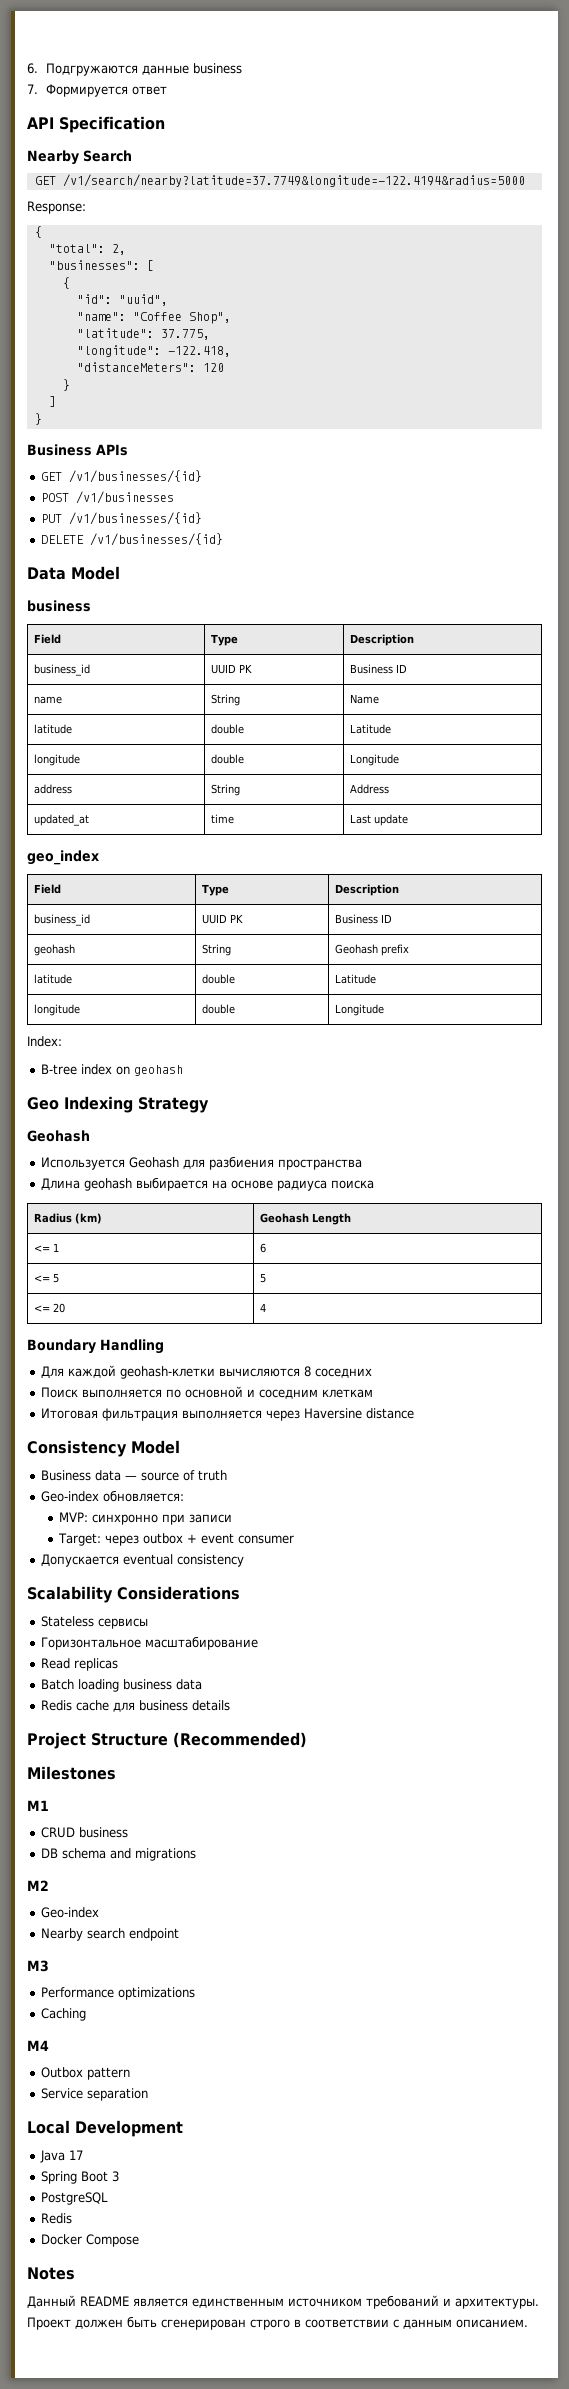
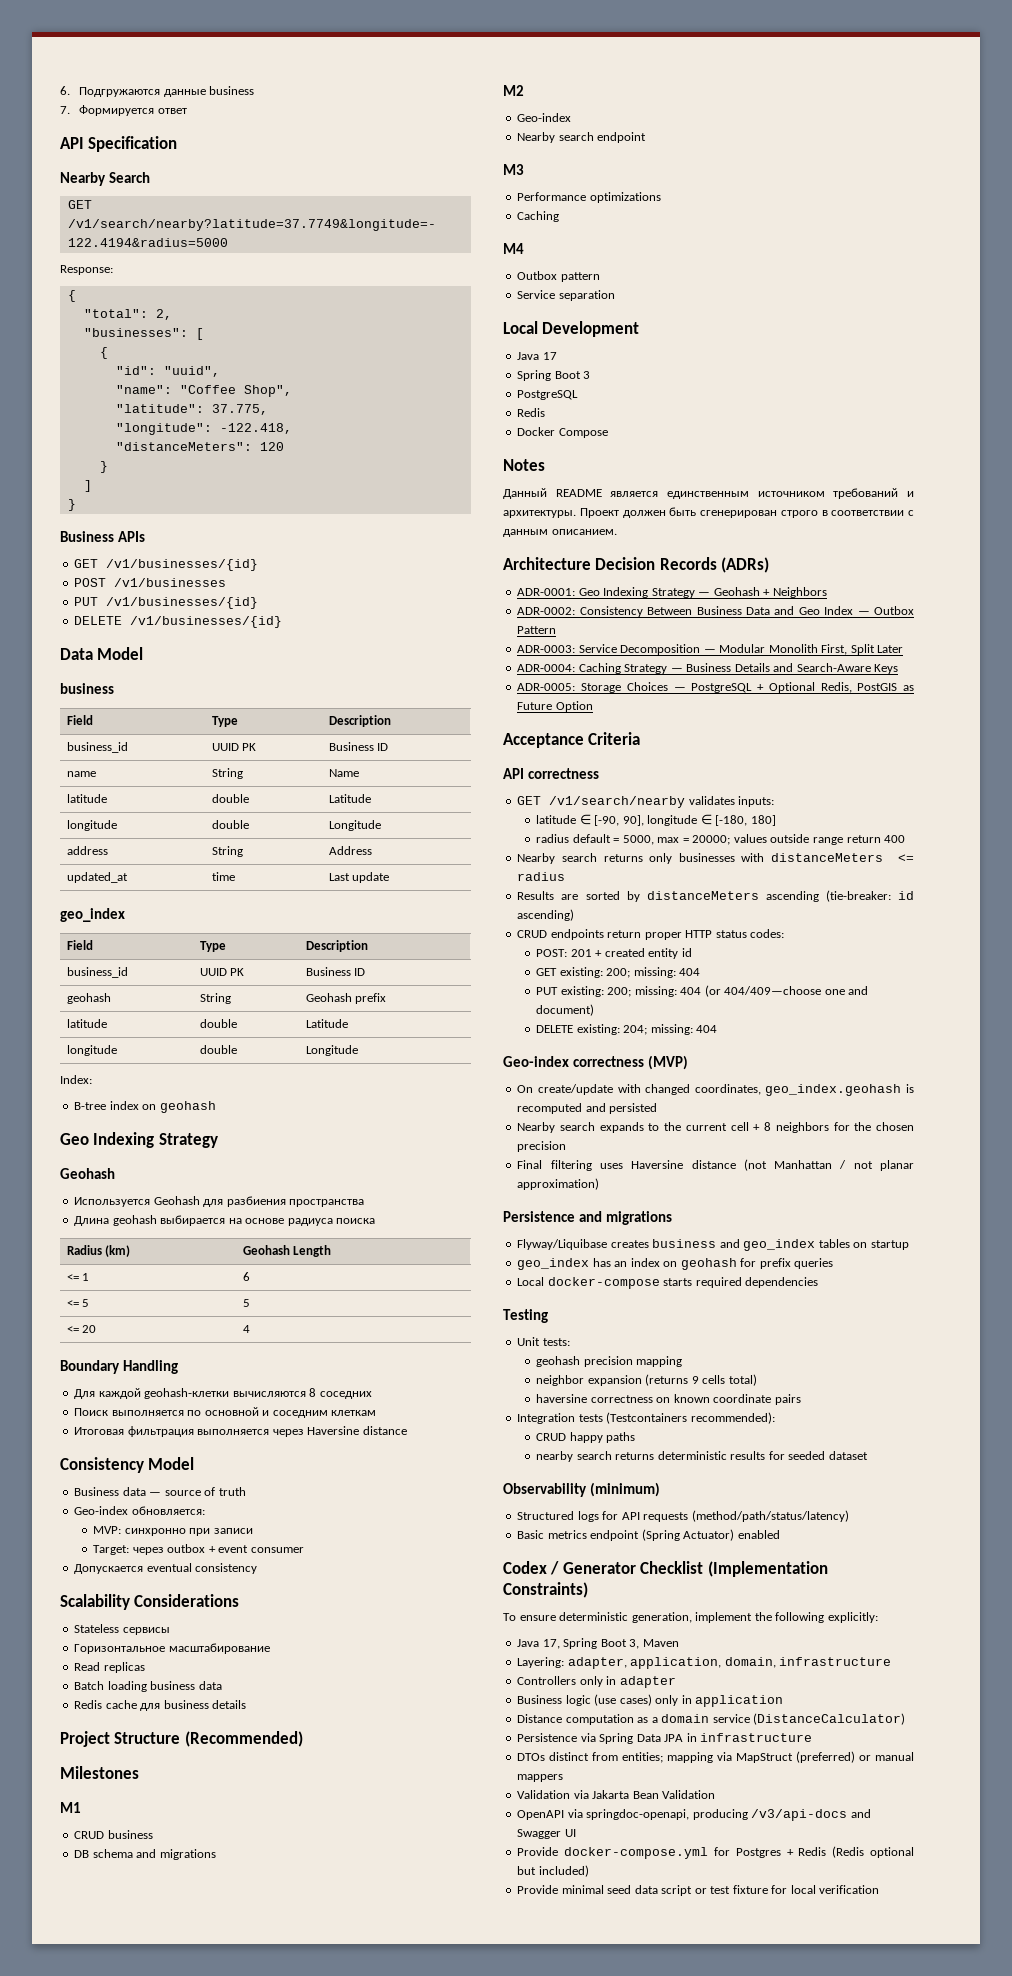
+ Architecture Decision Records (ADRs)
+ ADR-0001: Geo Indexing Strategy — Geohash + Neighbors
+ ADR-0002: Consistency Between Business Data and Geo Index — Outbox Pattern
+ ADR-0003: Service Decomposition — Modular Monolith First, Split Later
+ ADR-0004: Caching Strategy — Business Details and Search-Aware Keys
+ ADR-0005: Storage Choices — PostgreSQL + Optional Redis, PostGIS as Future Option
+ Acceptance Criteria
+ API correctness
+ GET /v1/search/nearby validates inputs:
+ latitude ∈ [-90, 90], longitude ∈ [-180, 180]
+ radius default = 5000, max = 20000; values outside range return 400
+ Nearby search returns only businesses with distanceMeters <= radius
+ Results are sorted by distanceMeters ascending (tie-breaker: id ascending)
+ CRUD endpoints return proper HTTP status codes:
+ POST: 201 + created entity id
+ GET existing: 200; missing: 404
+ PUT existing: 200; missing: 404 (or 404/409—choose one and document)
+ DELETE existing: 204; missing: 404
+ Geo-index correctness (MVP)
+ On create/update with changed coordinates, geo_index.geohash is recomputed and persisted
+ Nearby search expands to the current cell + 8 neighbors for the chosen precision
+ Final filtering uses Haversine distance (not Manhattan / not planar approximation)
+ Persistence and migrations
+ Flyway/Liquibase creates business and geo_index tables on startup
+ geo_index has an index on geohash for prefix queries
+ Local docker-compose starts required dependencies
+ Testing
+ Unit tests:
+ geohash precision mapping
+ neighbor expansion (returns 9 cells total)
+ haversine correctness on known coordinate pairs
+ Integration tests (Testcontainers recommended):
+ CRUD happy paths
+ nearby search returns deterministic results for seeded dataset
+ Observability (minimum)
+ Structured logs for API requests (method/path/status/latency)
+ Basic metrics endpoint (Spring Actuator) enabled
+ Codex / Generator Checklist (Implementation Constraints)
+ To ensure deterministic generation, implement the following explicitly:
+ Java 17, Spring Boot 3, Maven
+ Layering: adapter, application, domain, infrastructure
+ Controllers only in adapter
+ Business logic (use cases) only in application
+ Distance computation as a domain service (DistanceCalculator)
+ Persistence via Spring Data JPA in infrastructure
+ DTOs distinct from entities; mapping via MapStruct (preferred) or manual mappers
+ Validation via Jakarta Bean Validation
+ OpenAPI via springdoc-openapi, producing /v3/api-docs and Swagger UI
+ Provide docker-compose.yml for Postgres + Redis (Redis optional but included)
+ Provide minimal seed data script or test fixture for local verification

